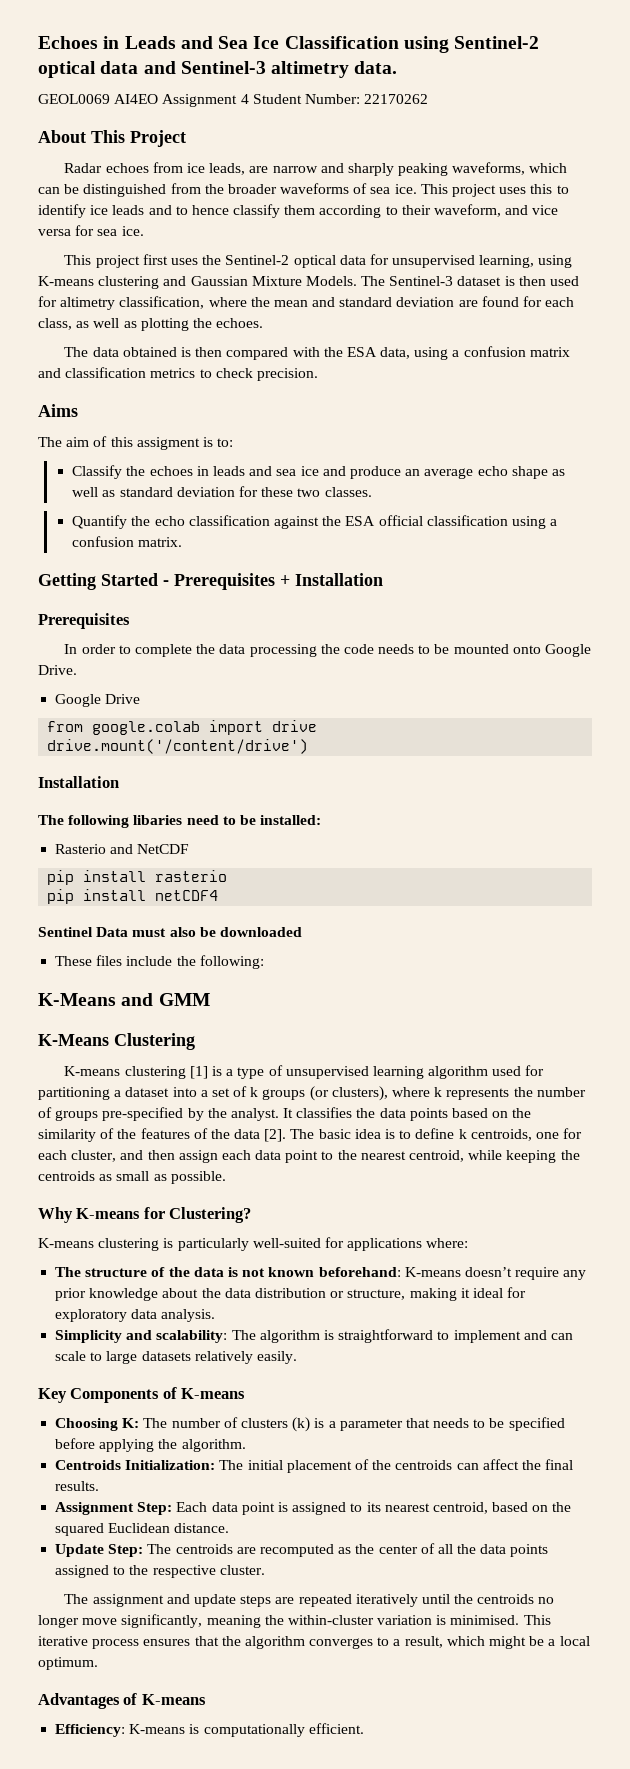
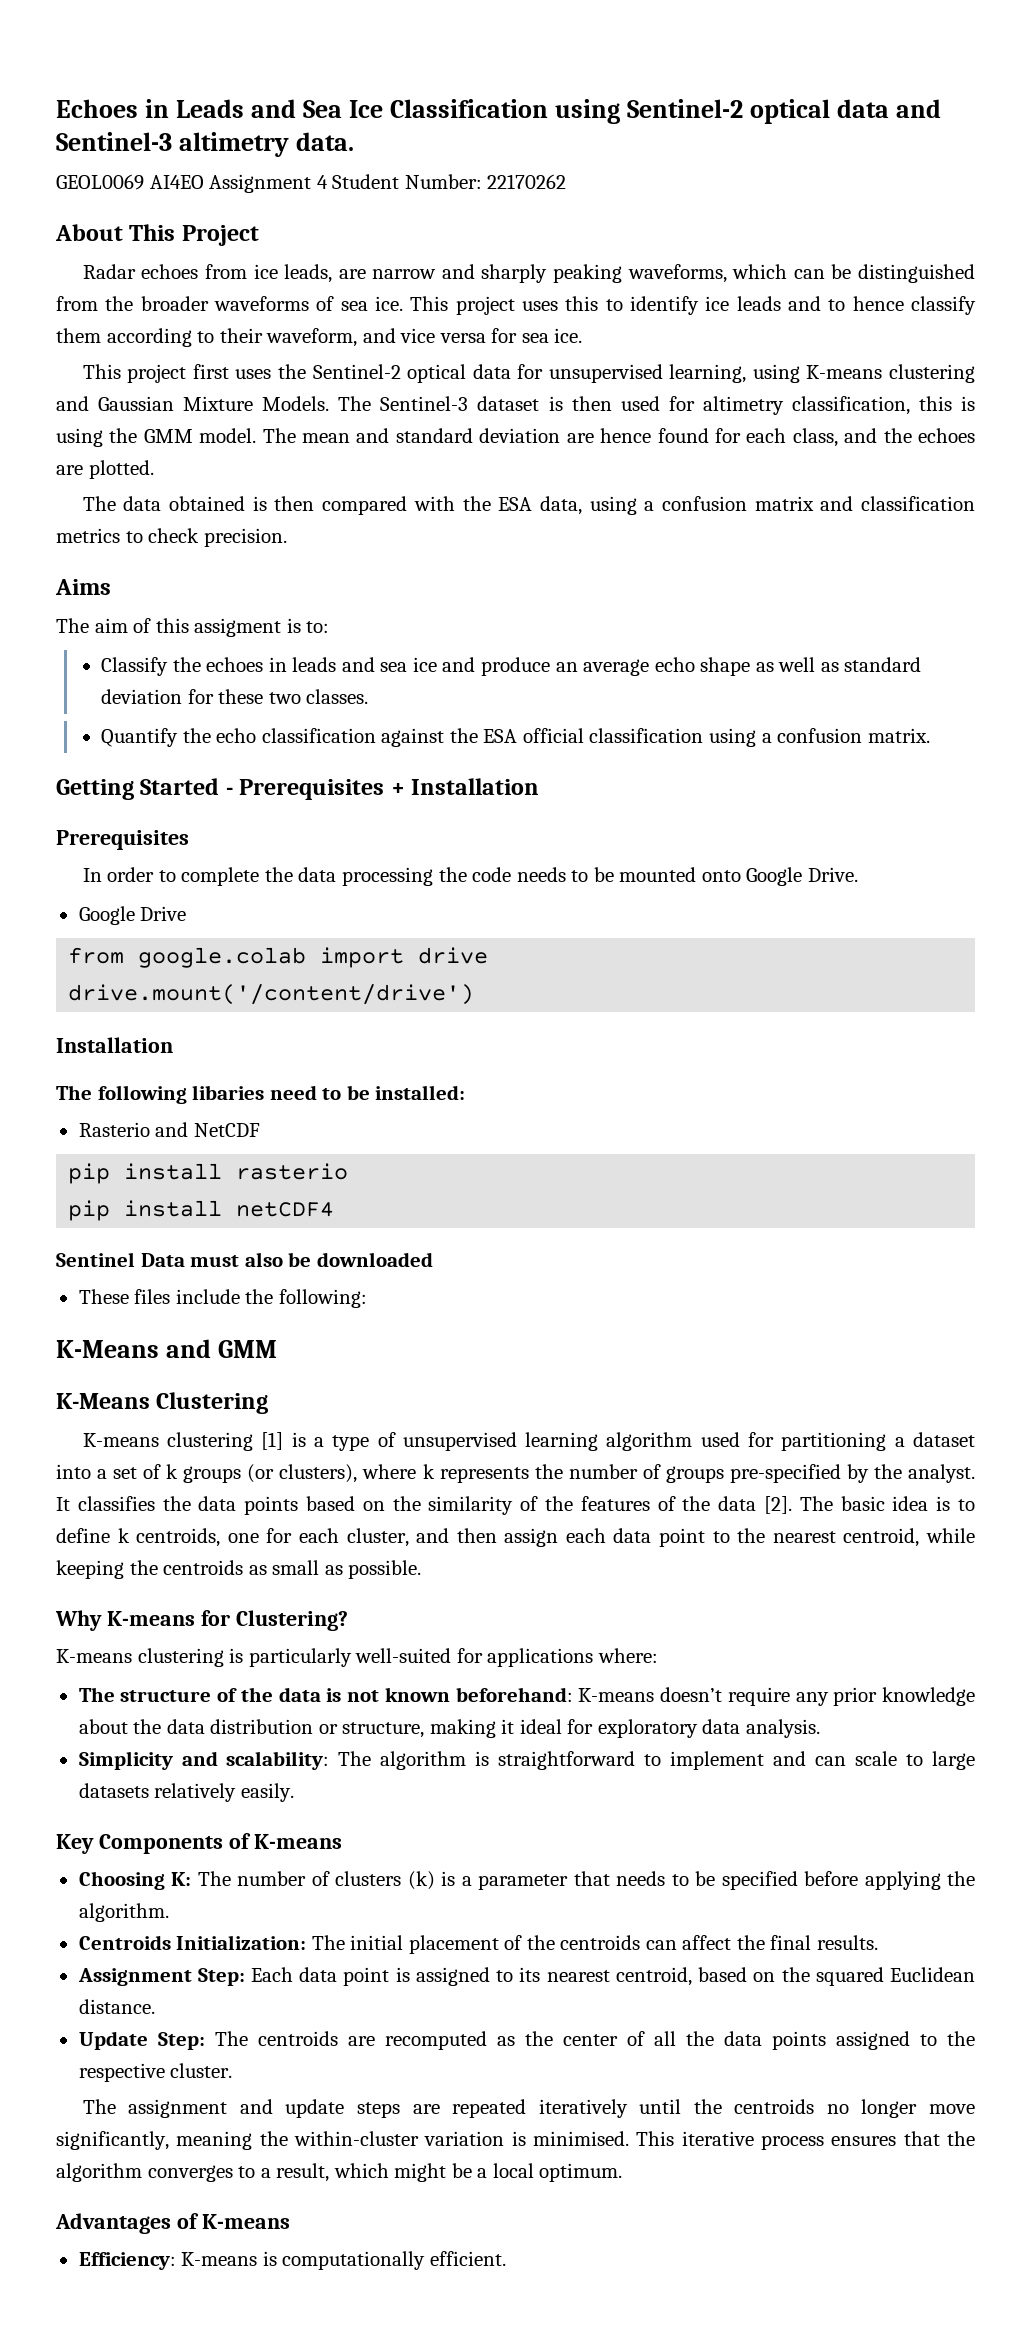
- The Sentinel-3 dataset is then used for altimetry classification, where the mean and standard deviation are found for each class, as well as plotting the echoes.
+ The Sentinel-3 dataset is then used for altimetry classification, this is using the GMM model. The mean and standard deviation are hence found for each class, and the echoes are plotted.

